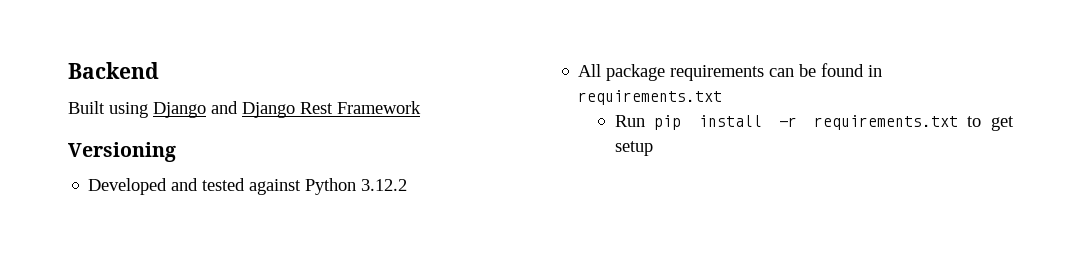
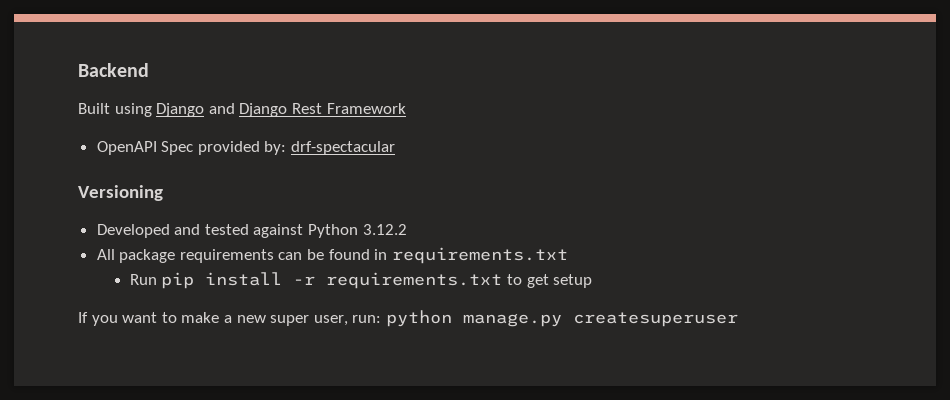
+ OpenAPI Spec provided by: drf-spectacular
+ If you want to make a new super user, run: python manage.py createsuperuser

